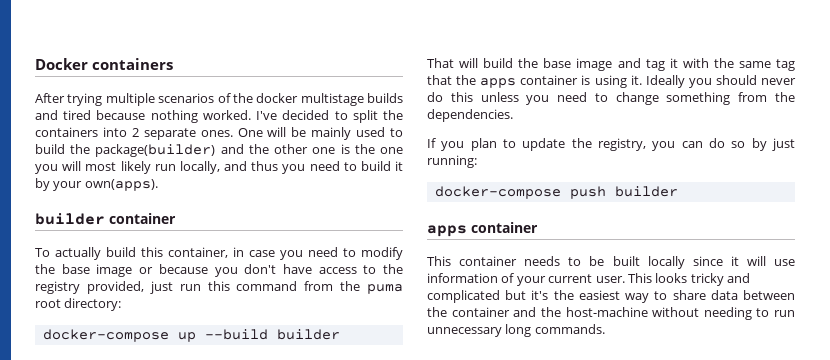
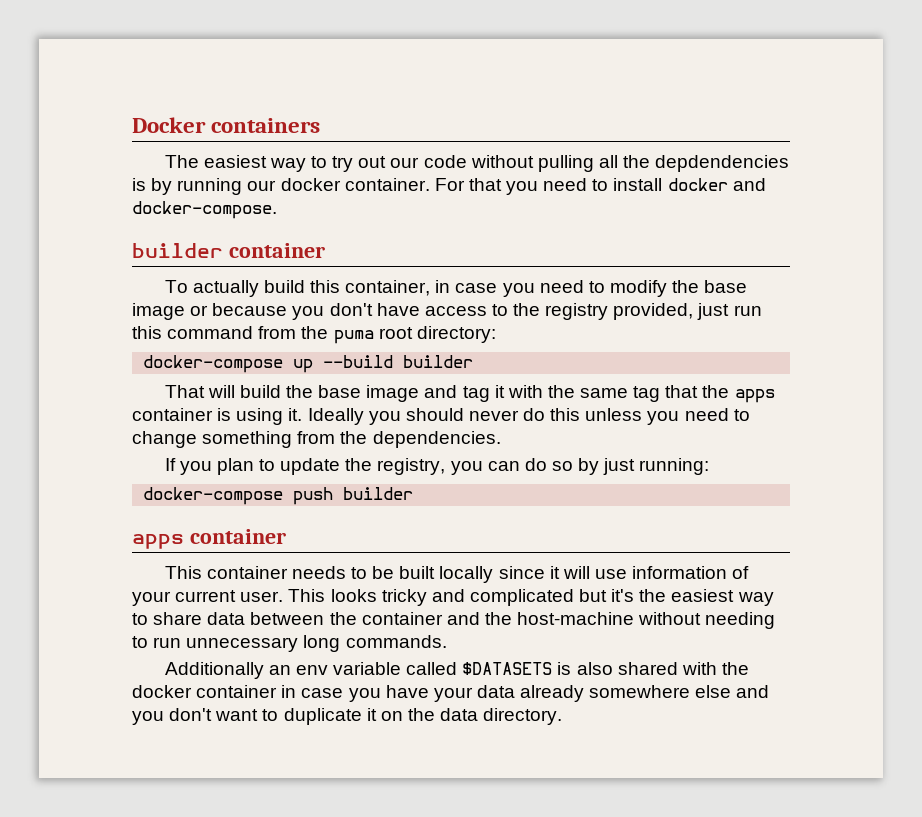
- After trying multiple scenarios of the docker multistage builds and tired because nothing worked. I've decided to split the containers into 2 separate ones. One will be mainly used to build the package(builder) and the other one is the one you will most likely run locally, and thus you need to build it by your own(apps).
+ The easiest way to try out our code without pulling all the depdendencies is by running our docker container. For that you need to install docker and docker-compose.
+ Additionally an env variable called $DATASETS is also shared with the docker container in case you have your data already somewhere else and you don't want to duplicate it on the data directory.

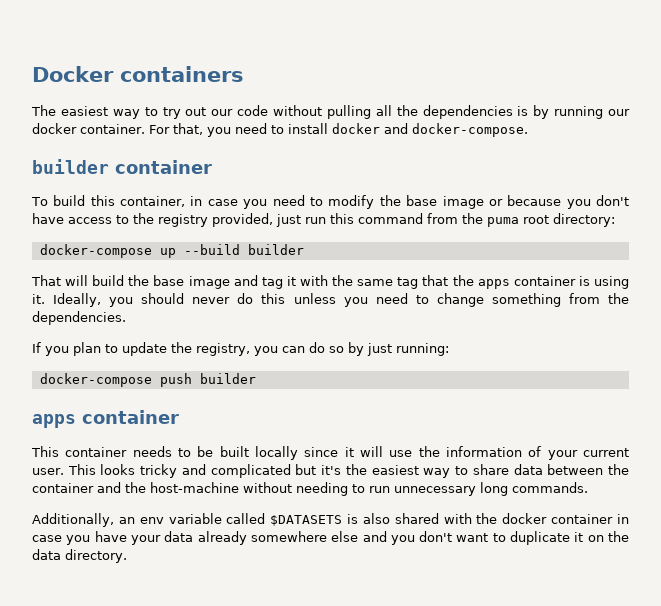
- The easiest way to try out our code without pulling all the depdendencies is by running our docker container.
+ The easiest way to try out our code without pulling all the dependencies is by running our docker container.
- For that you need to install docker and docker-compose.
+ For that, you need to install docker and docker-compose.
- To actually build this container, in case you need to modify the base image or because you don't have access to the registry provided, just run this command from the puma root directory:
+ To build this container, in case you need to modify the base image or because you don't have access to the registry provided, just run this command from the puma root directory:
- Ideally you should never do this unless you need to change something from the dependencies.
+ Ideally, you should never do this unless you need to change something from the dependencies.
- This container needs to be built locally since it will use information of your current user.
+ This container needs to be built locally since it will use the information of your current user.
- Additionally an env variable called $DATASETS is also shared with the docker container in case you have your data already somewhere else and you don't want to duplicate it on the data directory.
+ Additionally, an env variable called $DATASETS is also shared with the docker container in case you have your data already somewhere else and you don't want to duplicate it on the data directory.

